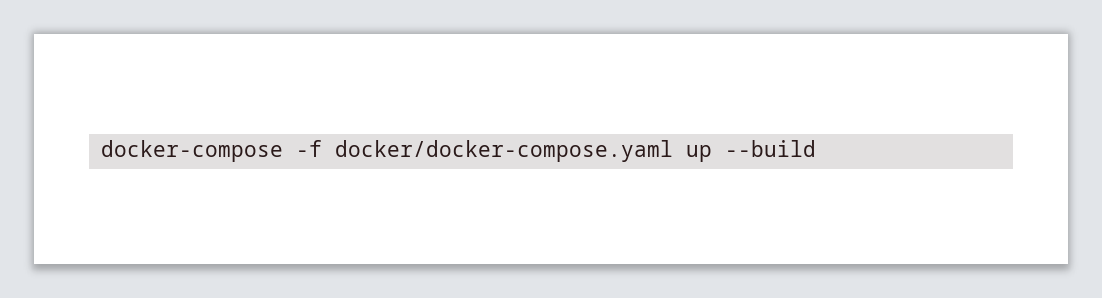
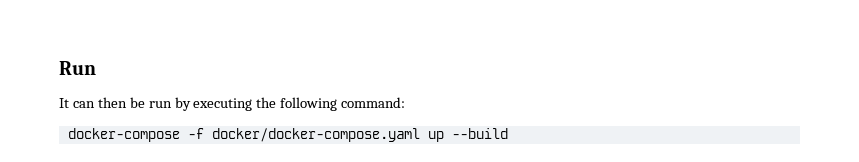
+ Run
+ It can then be run by executing the following command:

